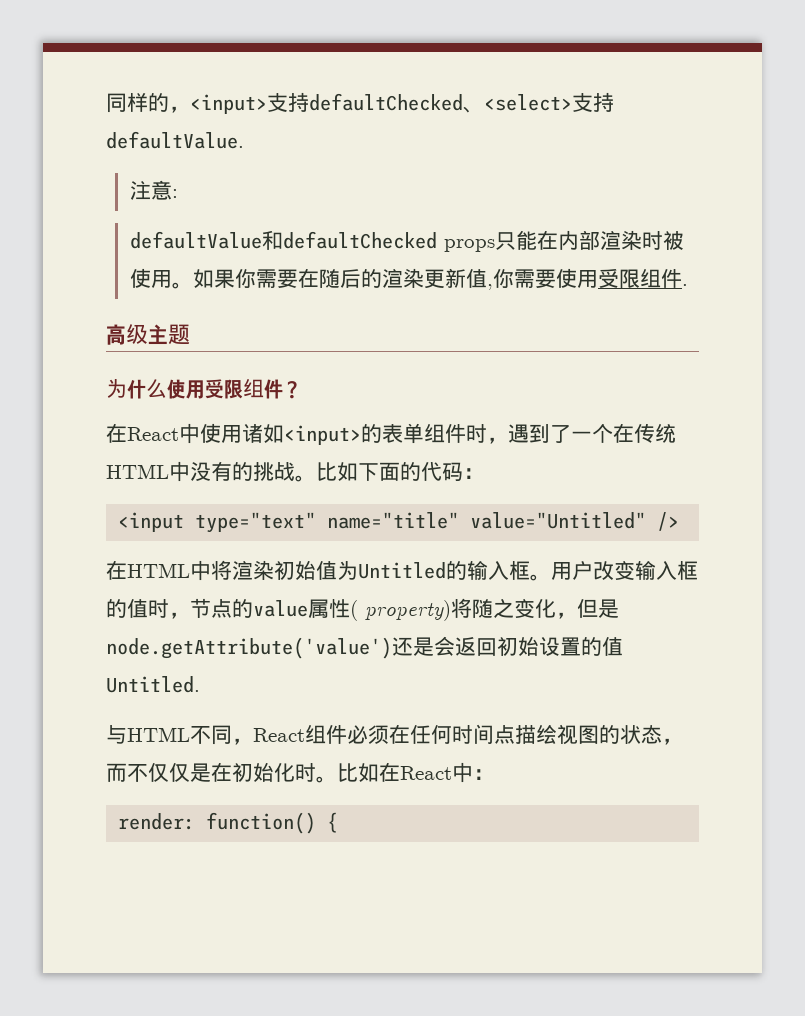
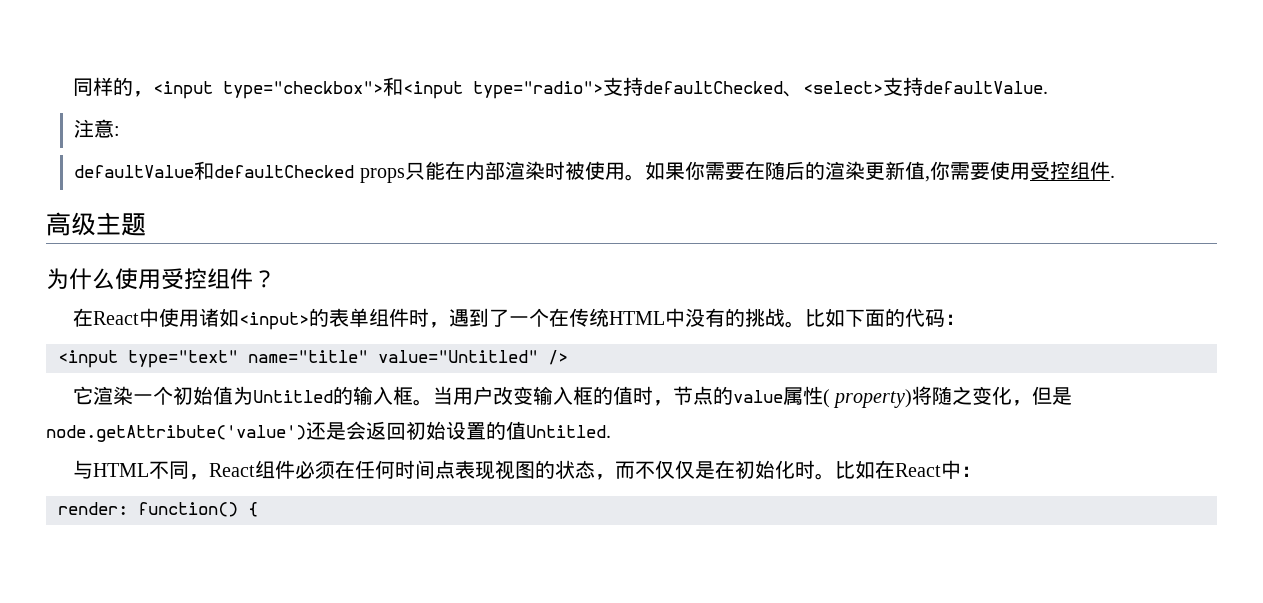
- 同样的，<input>支持defaultChecked、<select>支持defaultValue.
+ 同样的，<input type="checkbox">和<input type="radio">支持defaultChecked、<select>支持defaultValue.
- 如果你需要在随后的渲染更新值,你需要使用受限组件.
+ 如果你需要在随后的渲染更新值,你需要使用受控组件.
- 为什么使用受限组件？
+ 为什么使用受控组件？
- 在HTML中将渲染初始值为Untitled的输入框。
+ 它渲染一个初始值为Untitled的输入框。
- 用户改变输入框的值时，节点的value属性( property)将随之变化，但是node.getAttribute('value')还是会返回初始设置的值Untitled.
+ 当用户改变输入框的值时，节点的value属性( property)将随之变化，但是node.getAttribute('value')还是会返回初始设置的值Untitled.
- 与HTML不同，React组件必须在任何时间点描绘视图的状态，而不仅仅是在初始化时。
+ 与HTML不同，React组件必须在任何时间点表现视图的状态，而不仅仅是在初始化时。

